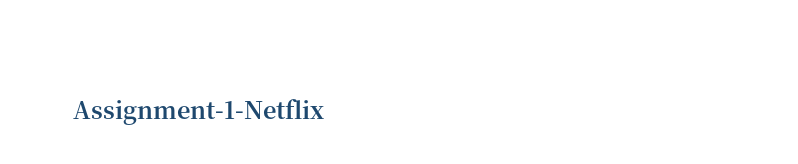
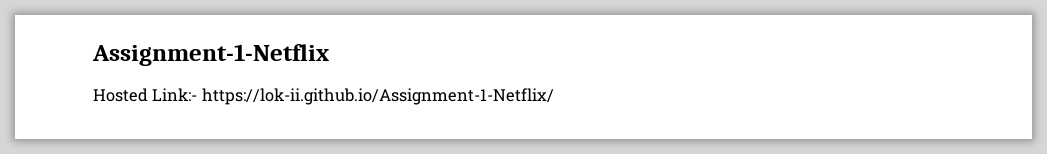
+ Hosted Link:- https://lok-ii.github.io/Assignment-1-Netflix/

